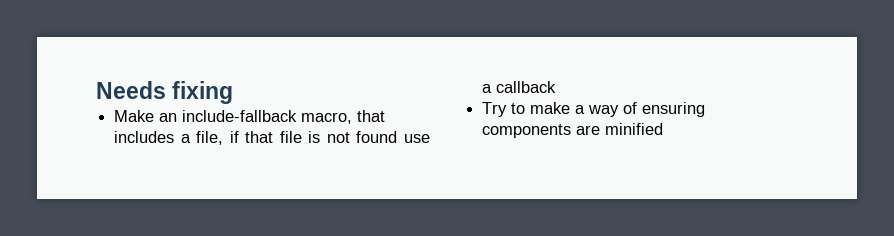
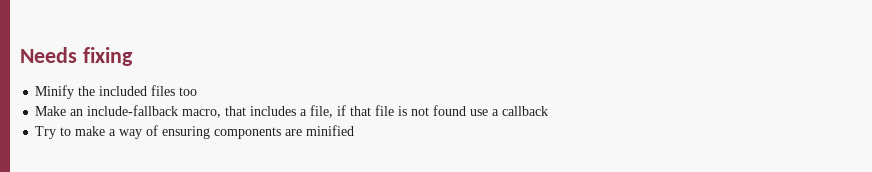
+ Minify the included files too

